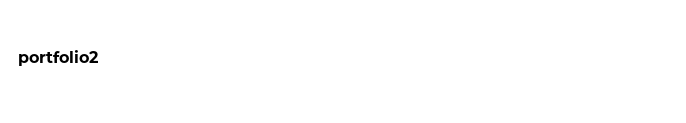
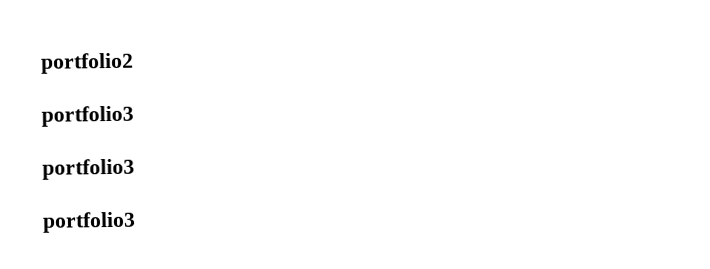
  portfolio2
+ portfolio3
+ portfolio3
+ portfolio3

